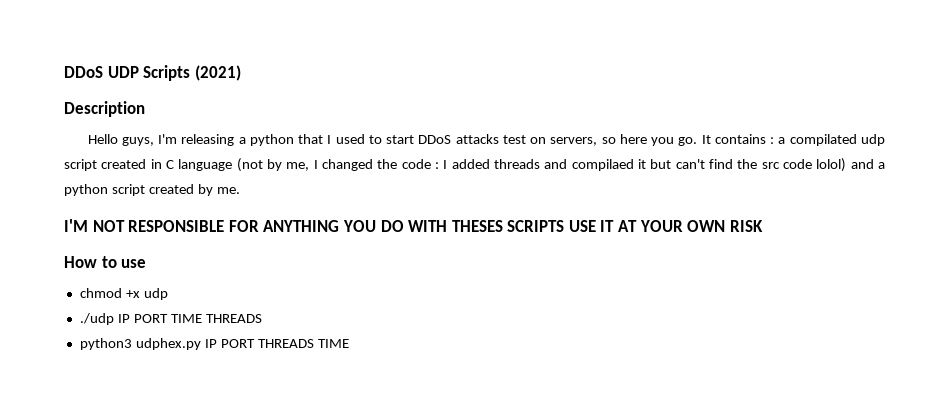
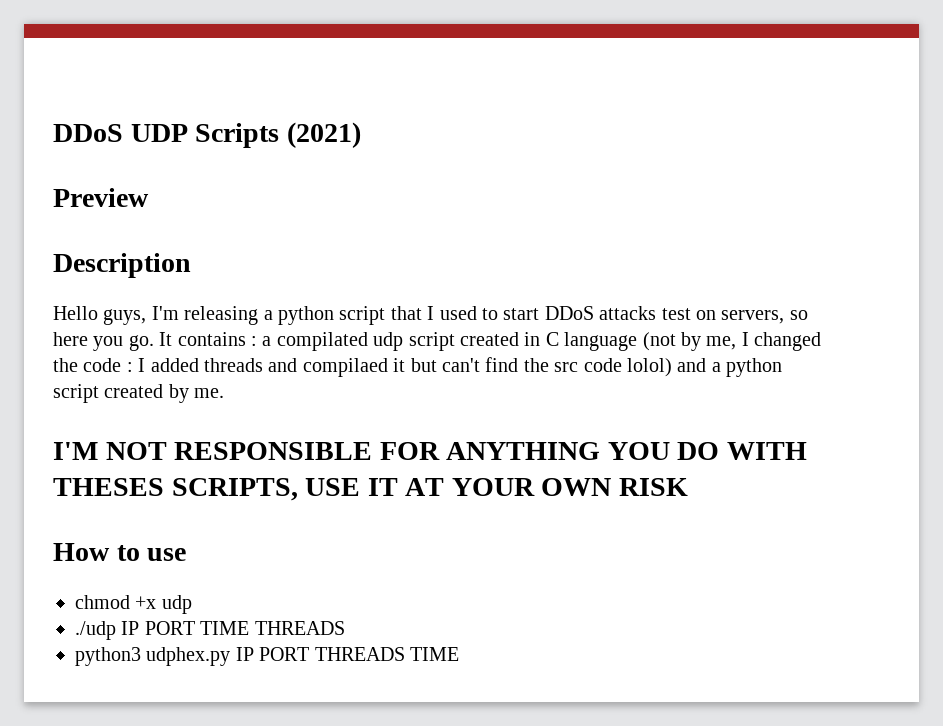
+ Preview
- Hello guys, I'm releasing a python that I used to start DDoS attacks test on servers, so here you go.
+ Hello guys, I'm releasing a python script that I used to start DDoS attacks test on servers, so here you go.
- I'M NOT RESPONSIBLE FOR ANYTHING YOU DO WITH THESES SCRIPTS USE IT AT YOUR OWN RISK
+ I'M NOT RESPONSIBLE FOR ANYTHING YOU DO WITH THESES SCRIPTS, USE IT AT YOUR OWN RISK

